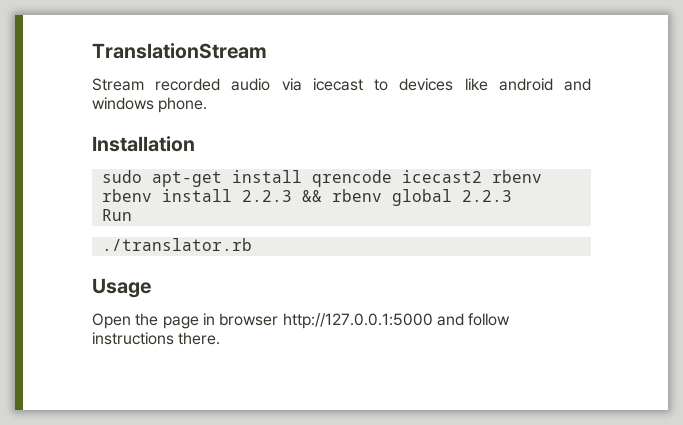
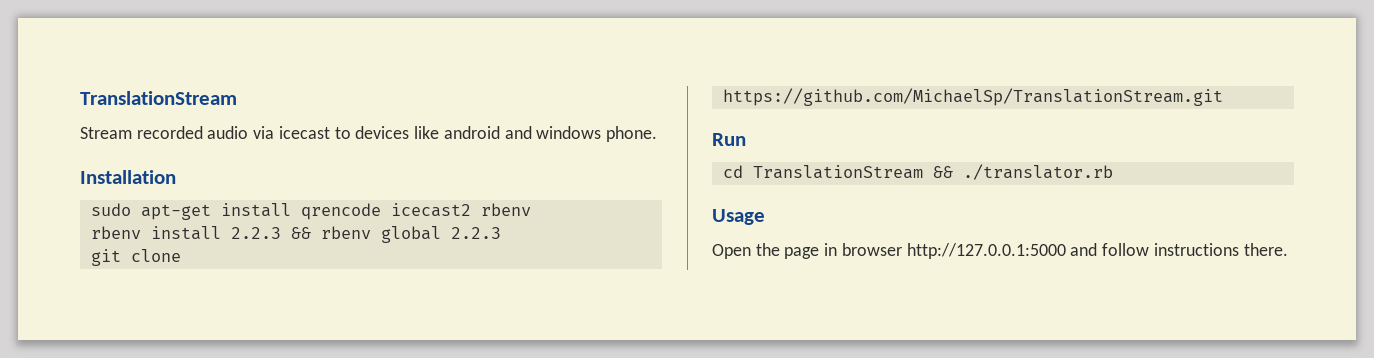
+ git clone https://github.com/MichaelSp/TranslationStream.git
  Run
- ./translator.rb
+ cd TranslationStream && ./translator.rb

